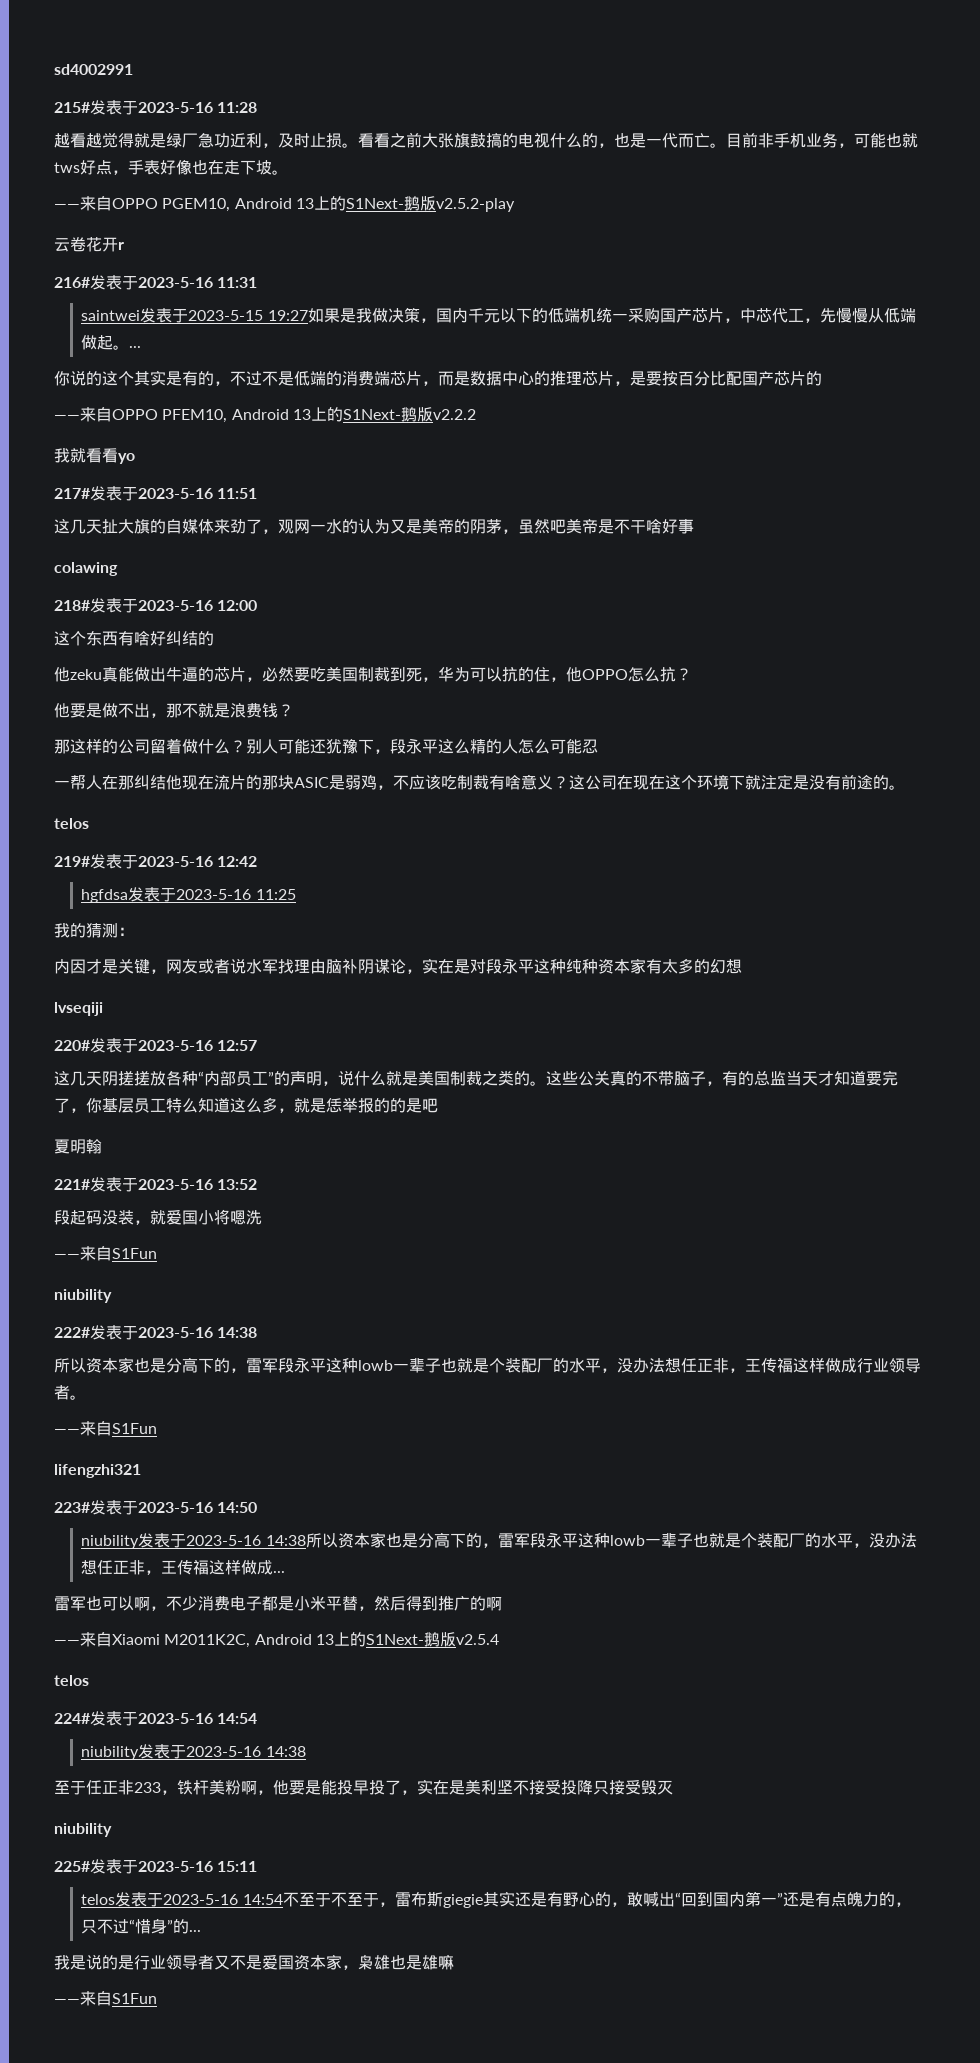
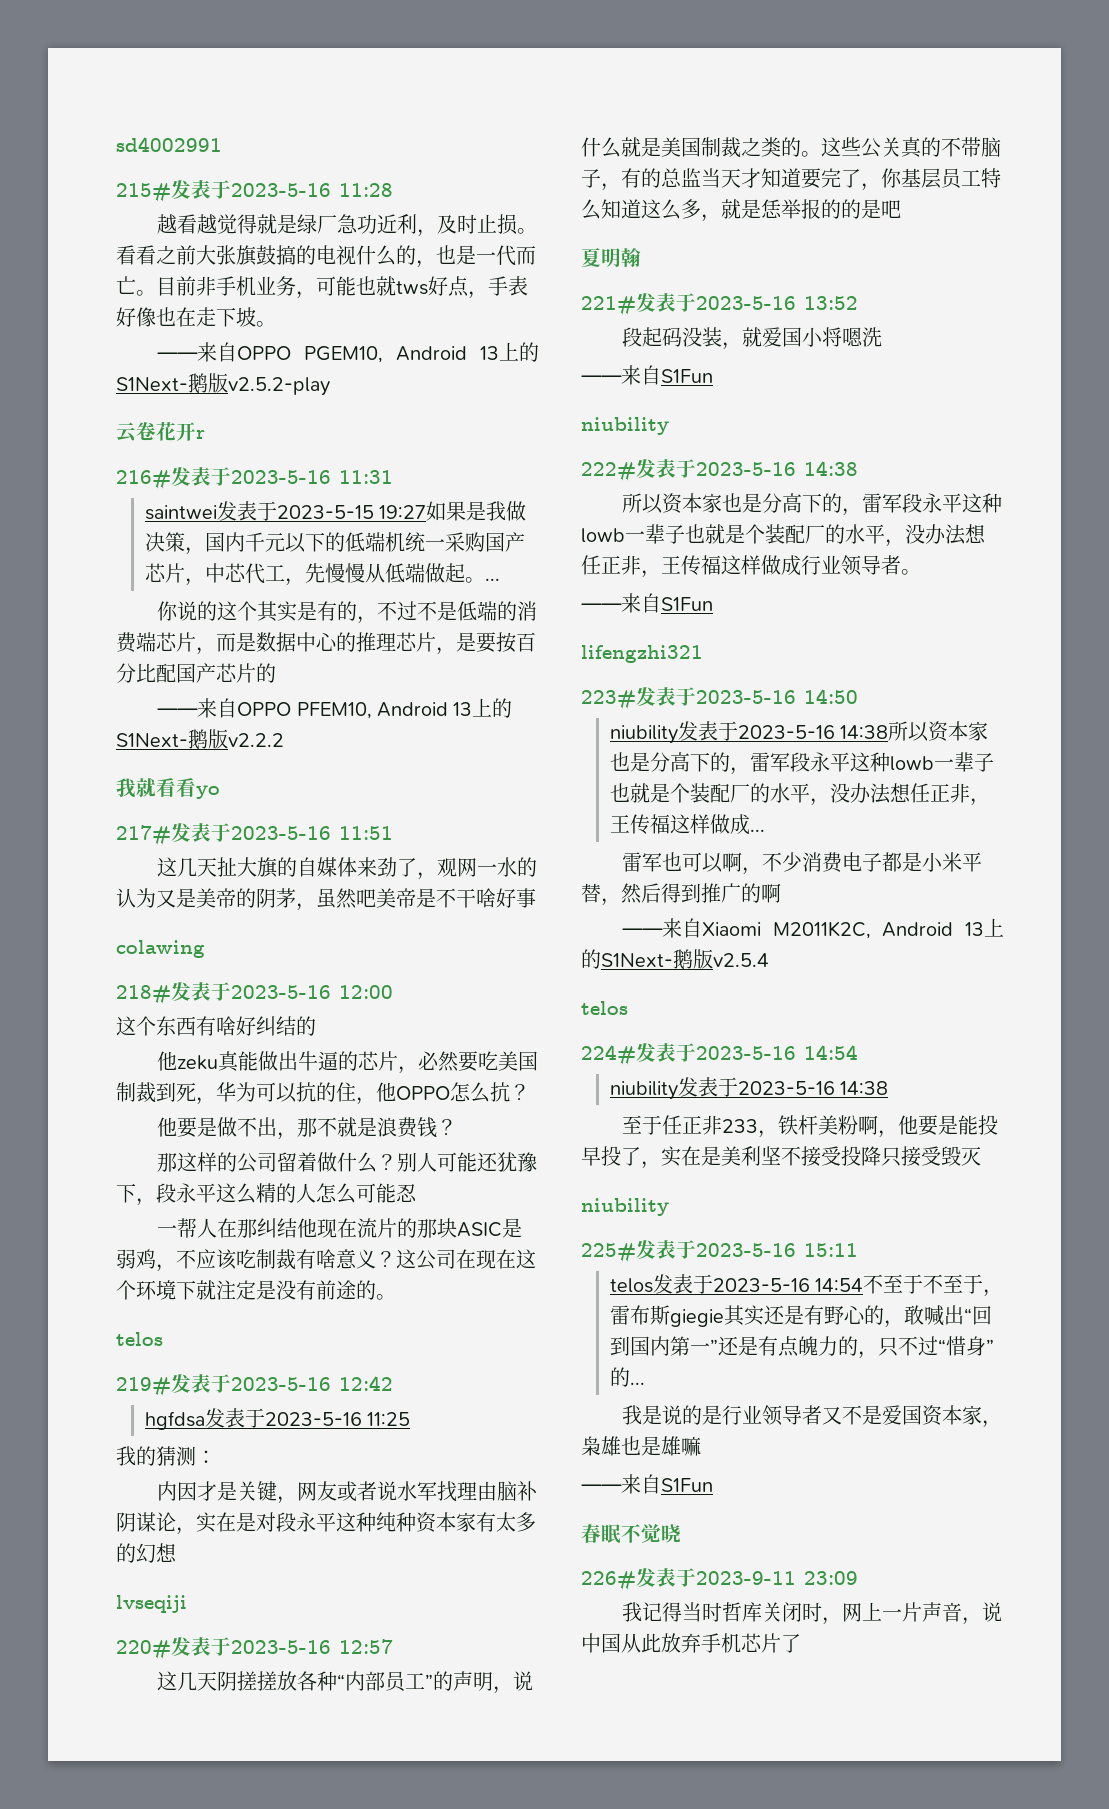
+ 春眠不觉晓
+ 226#发表于2023-9-11 23:09
+ 我记得当时哲库关闭时，网上一片声音，说中国从此放弃手机芯片了

